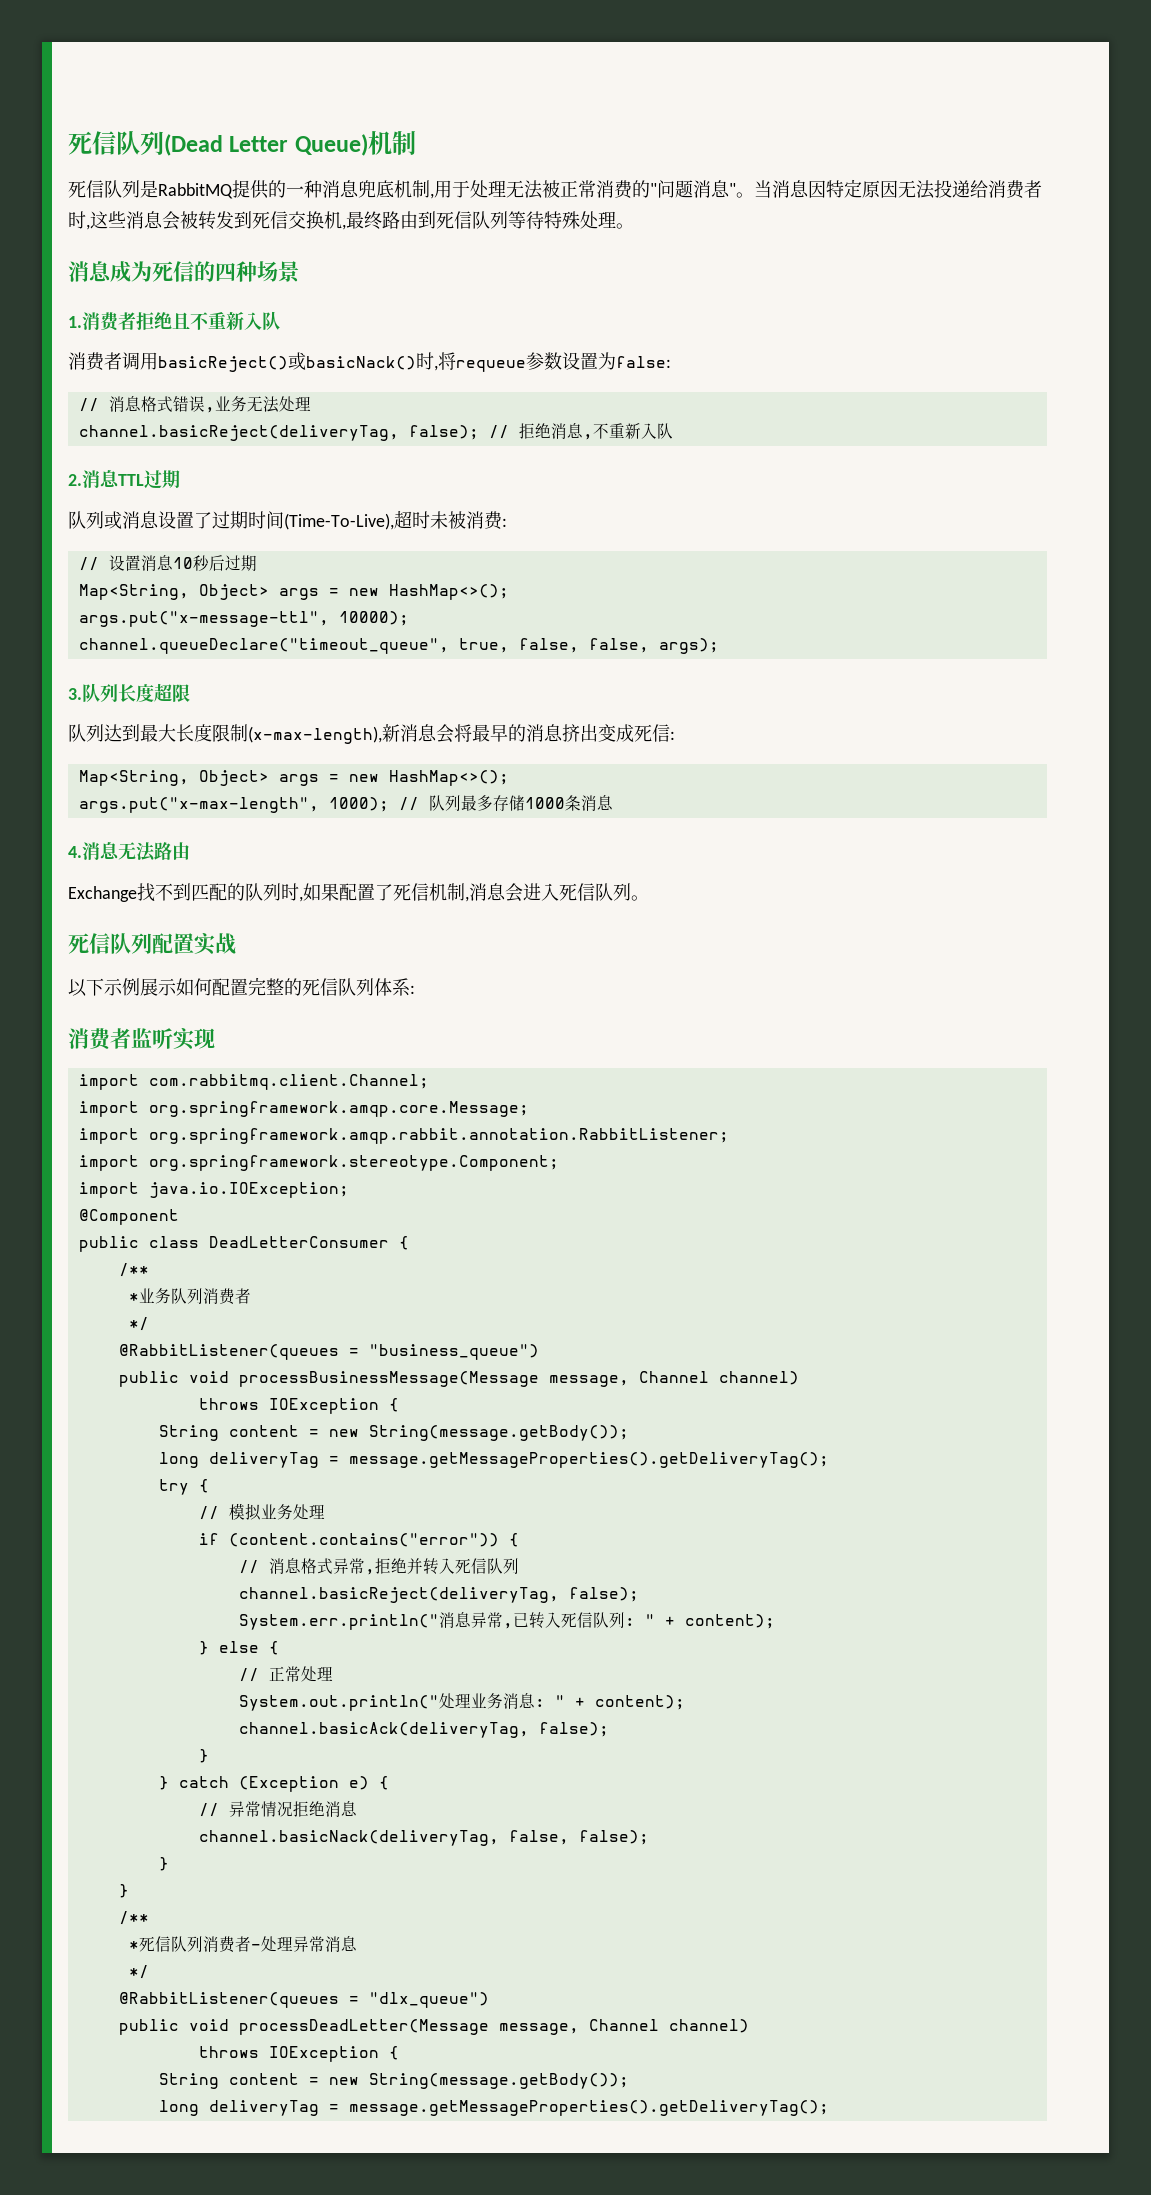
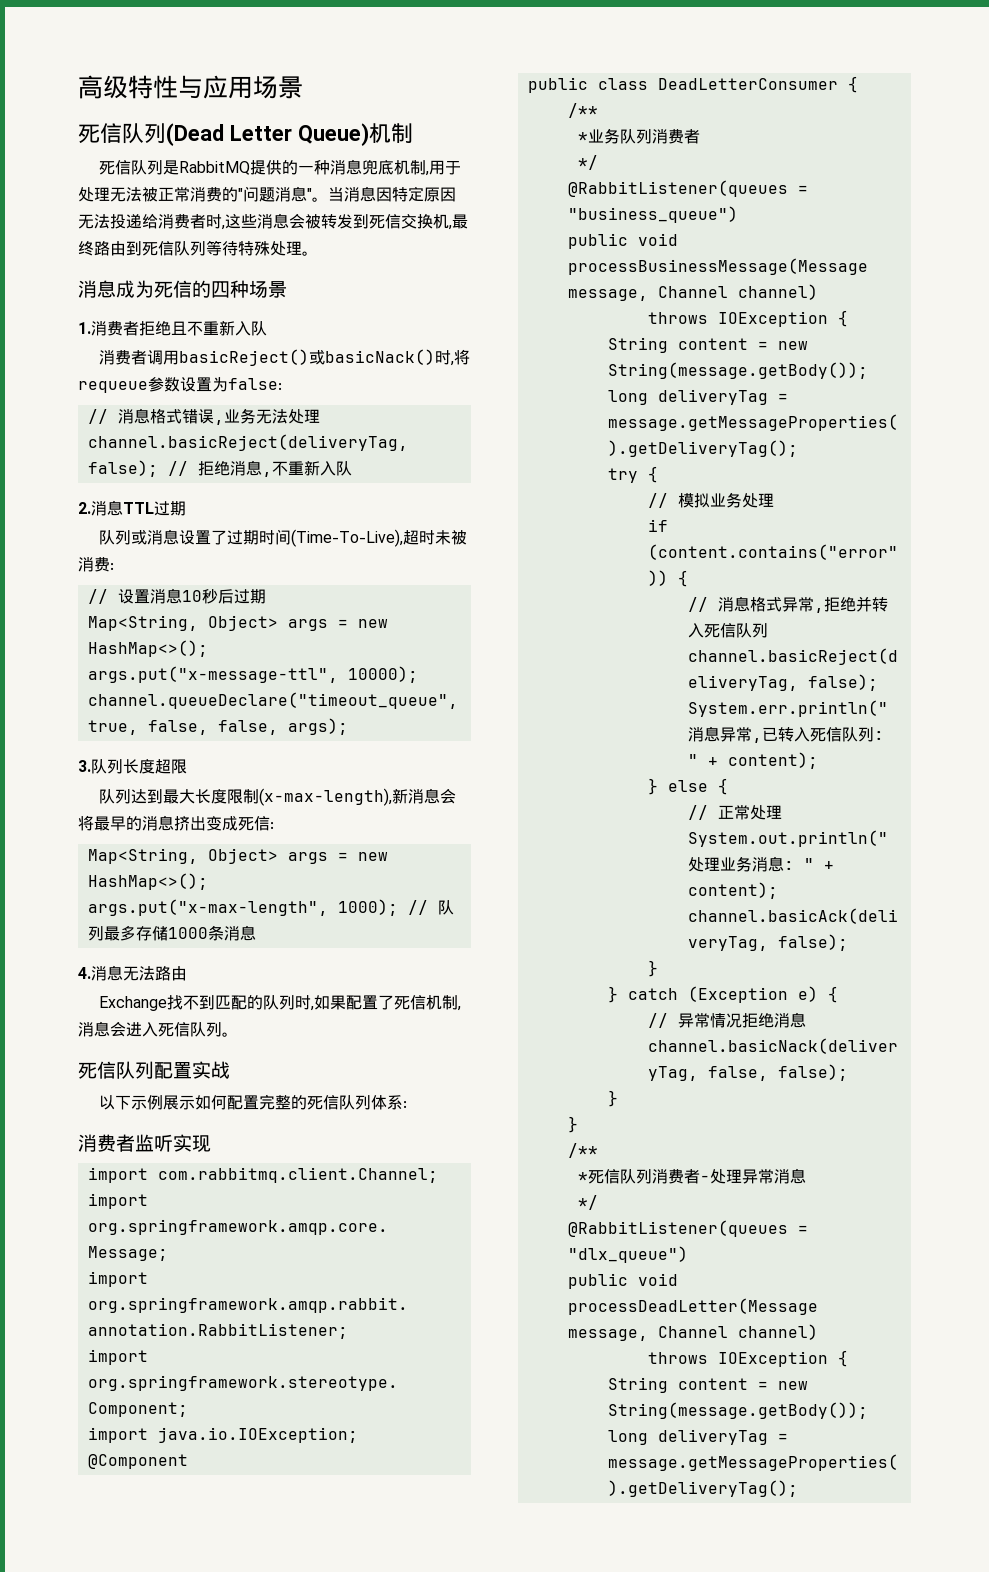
+ 高级特性与应用场景

